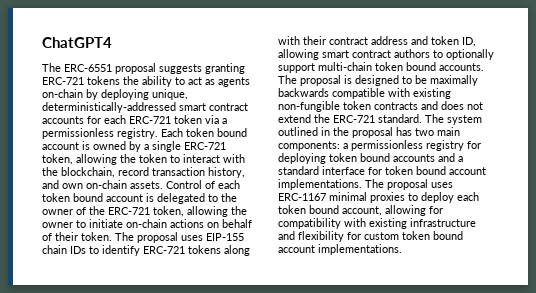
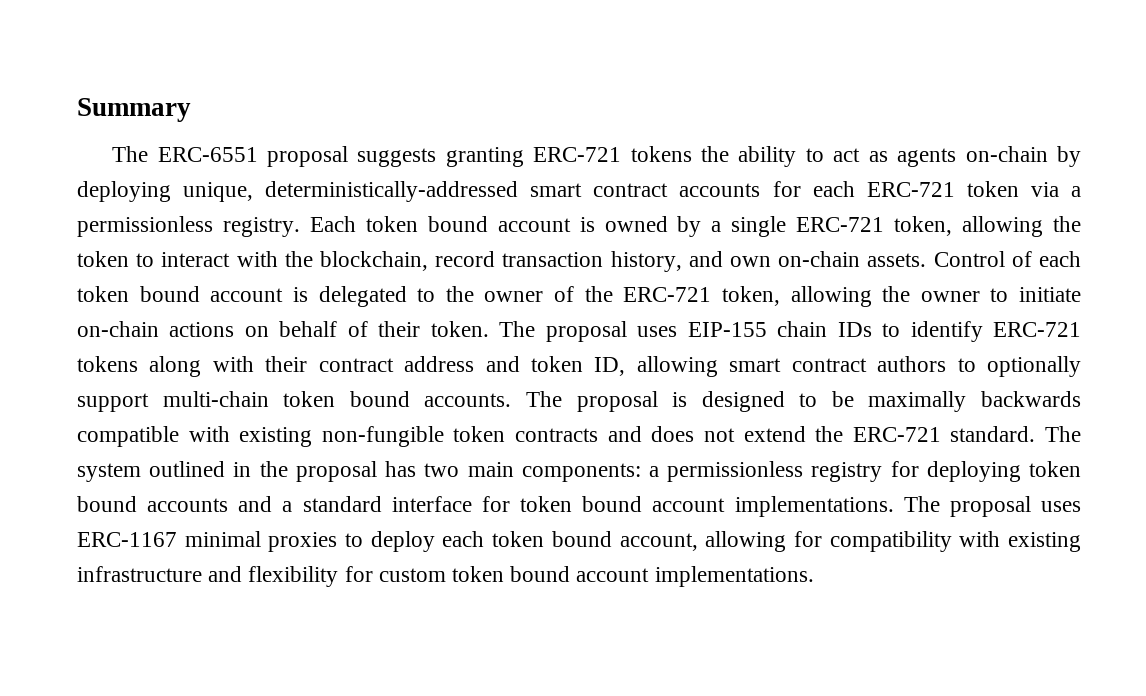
- ChatGPT4
+ Summary

